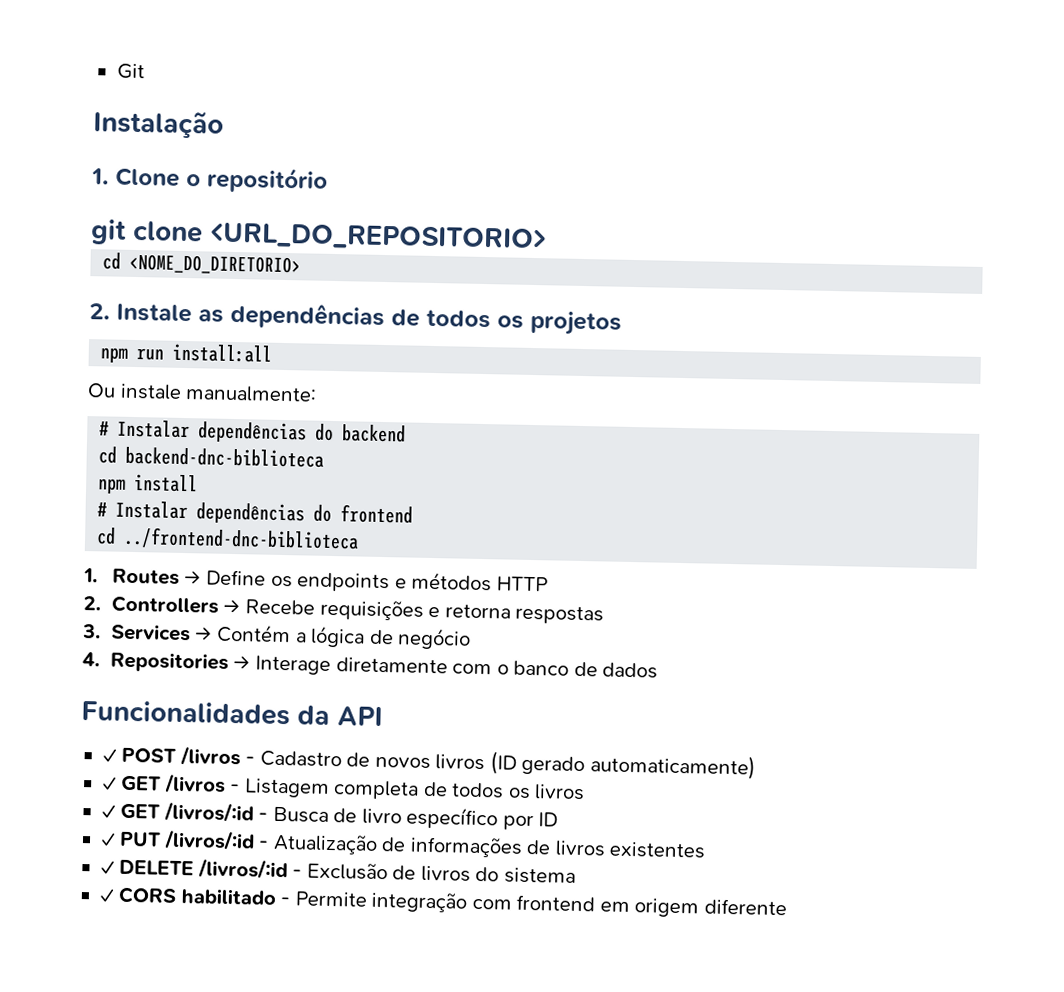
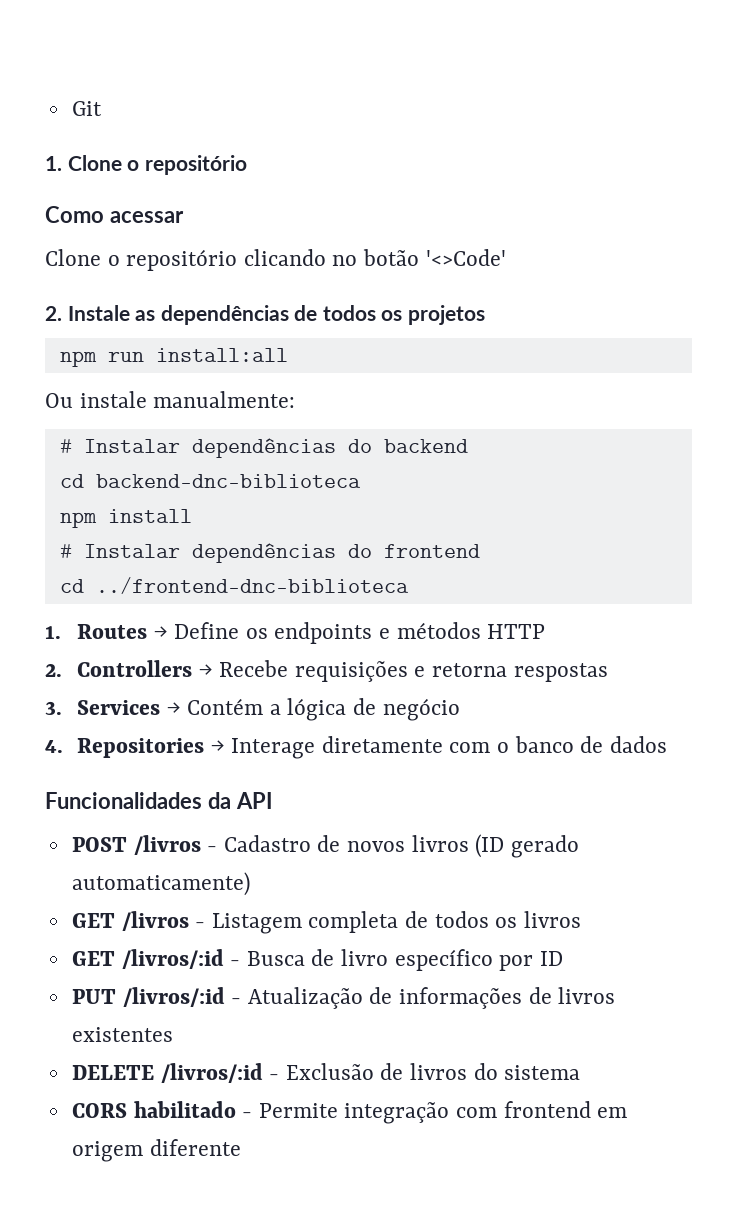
- Instalação
- git clone <URL_DO_REPOSITORIO>
- cd <NOME_DO_DIRETORIO>
+ Como acessar
+ Clone o repositório clicando no botão '<>Code'
- ✓ POST /livros - Cadastro de novos livros (ID gerado automaticamente)
+ POST /livros - Cadastro de novos livros (ID gerado automaticamente)
- ✓ GET /livros - Listagem completa de todos os livros
+ GET /livros - Listagem completa de todos os livros
- ✓ GET /livros/:id - Busca de livro específico por ID
+ GET /livros/:id - Busca de livro específico por ID
- ✓ PUT /livros/:id - Atualização de informações de livros existentes
+ PUT /livros/:id - Atualização de informações de livros existentes
- ✓ DELETE /livros/:id - Exclusão de livros do sistema
+ DELETE /livros/:id - Exclusão de livros do sistema
- ✓ CORS habilitado - Permite integração com frontend em origem diferente
+ CORS habilitado - Permite integração com frontend em origem diferente

